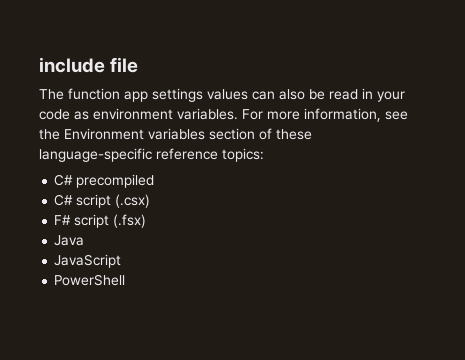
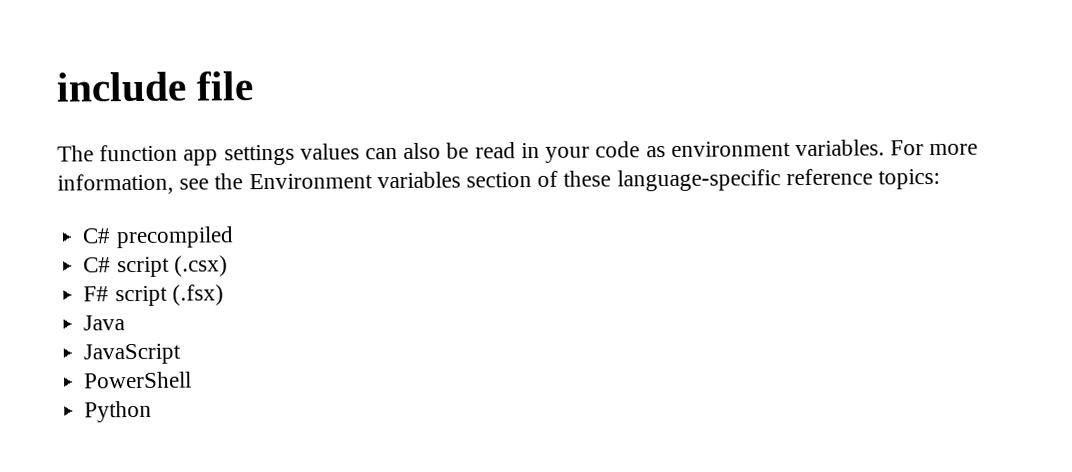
+ Python

